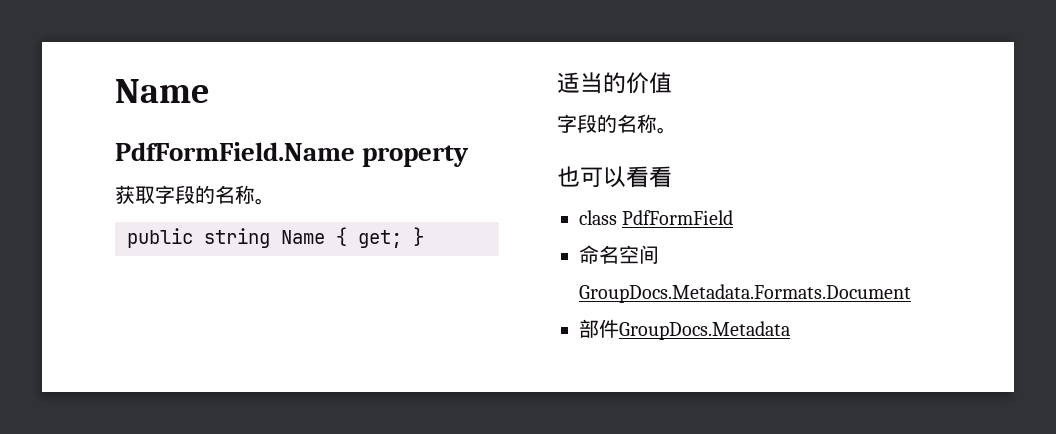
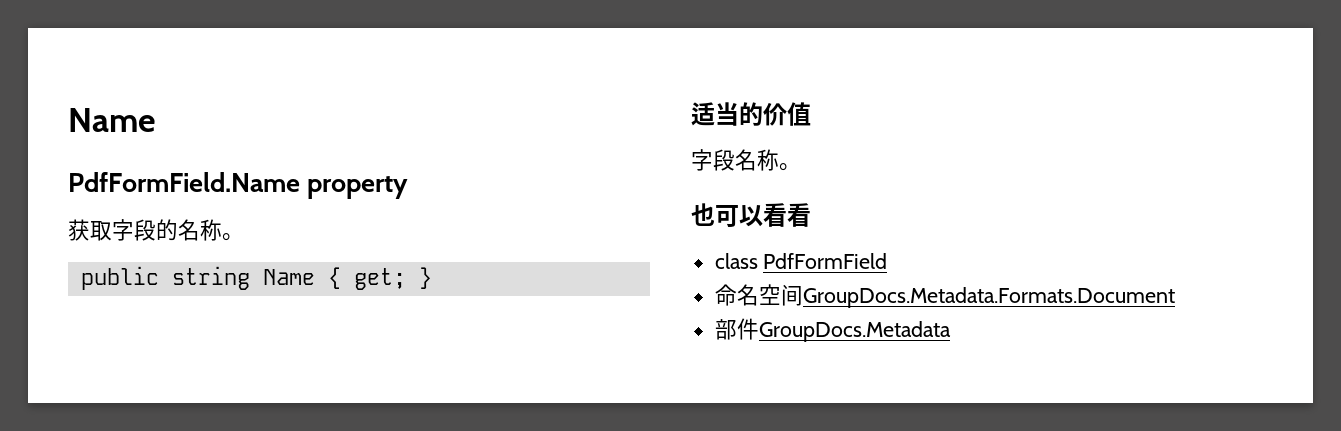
  适当的价值
- 字段的名称。
+ 字段名称。

